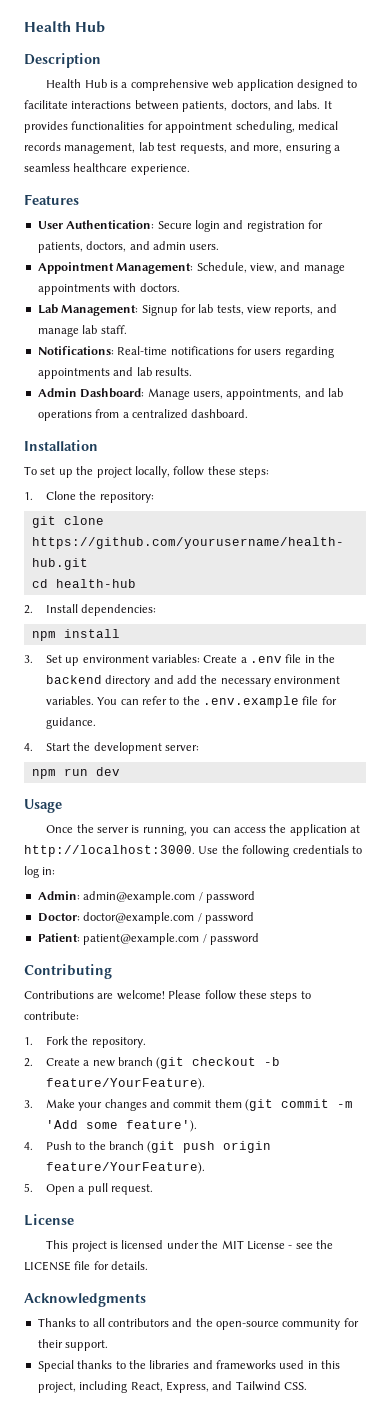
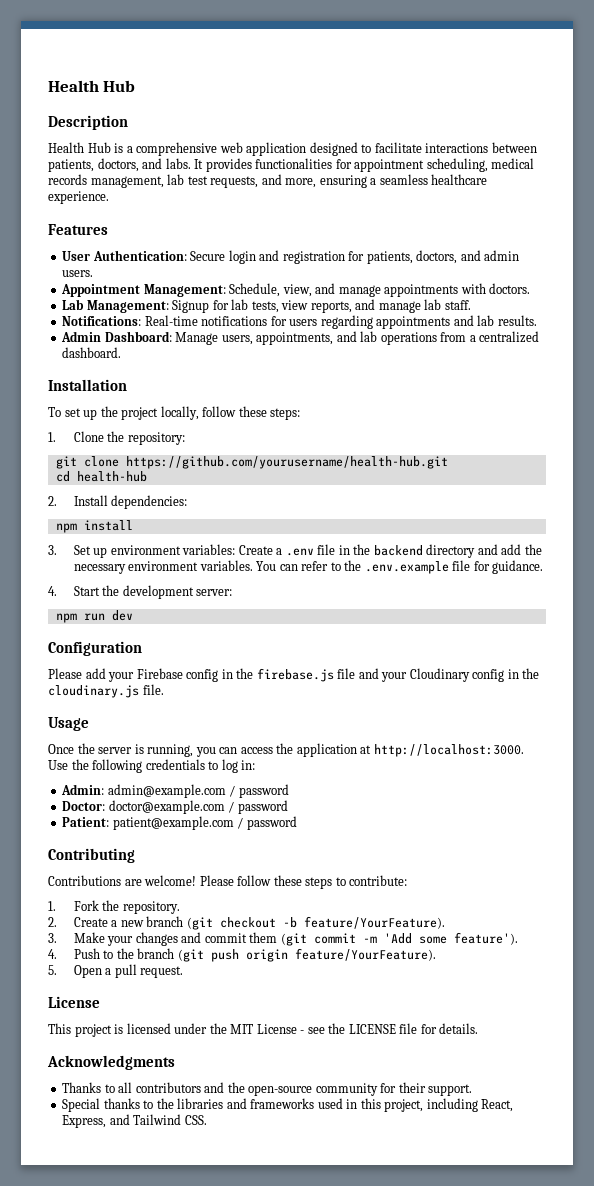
+ Configuration
+ Please add your Firebase config in the firebase.js file and your Cloudinary config in the cloudinary.js file.

